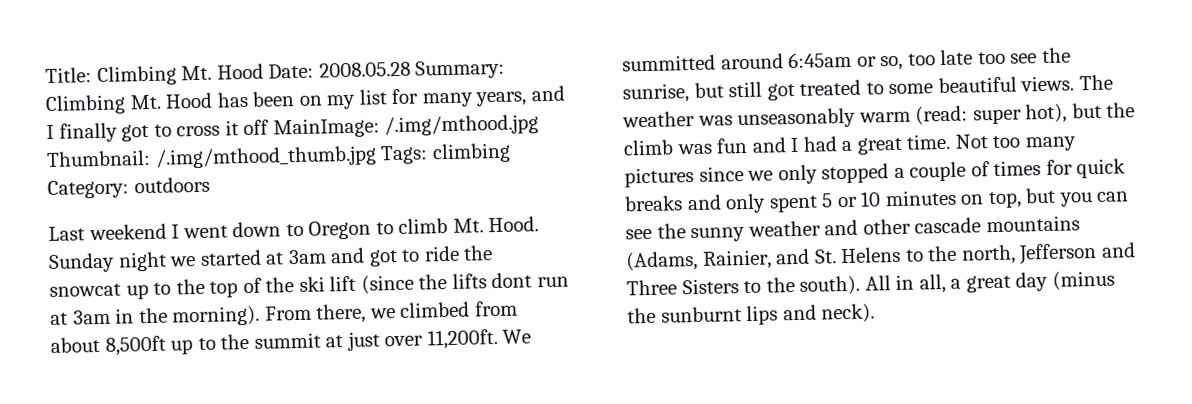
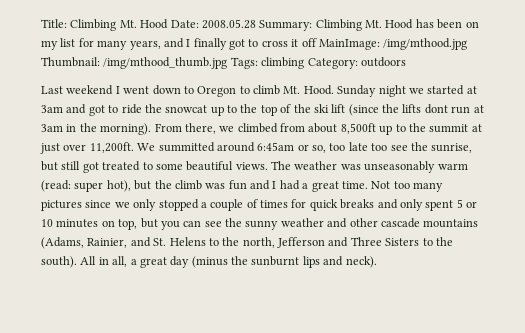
- Title: Climbing Mt. Hood Date: 2008.05.28 Summary: Climbing Mt. Hood has been on my list for many years, and I finally got to cross it off MainImage: /.img/mthood.jpg Thumbnail: /.img/mthood_thumb.jpg Tags: climbing Category: outdoors
+ Title: Climbing Mt. Hood Date: 2008.05.28 Summary: Climbing Mt. Hood has been on my list for many years, and I finally got to cross it off MainImage: /img/mthood.jpg Thumbnail: /img/mthood_thumb.jpg Tags: climbing Category: outdoors

